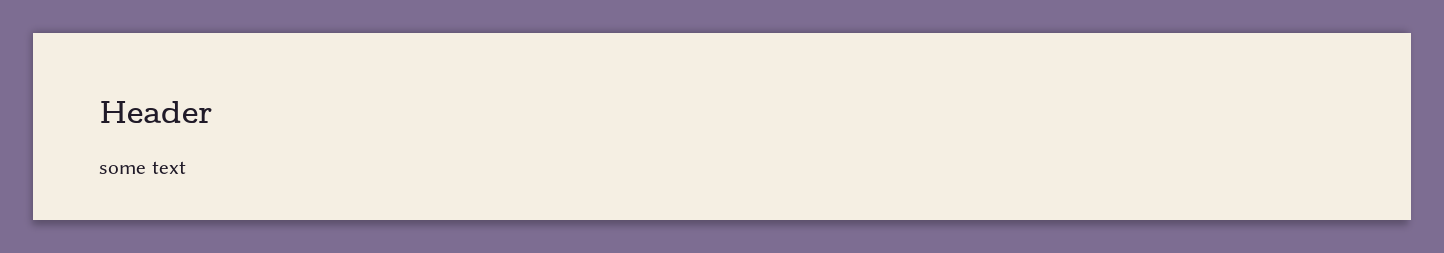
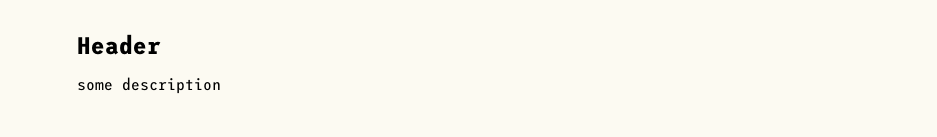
- some text
+ some description

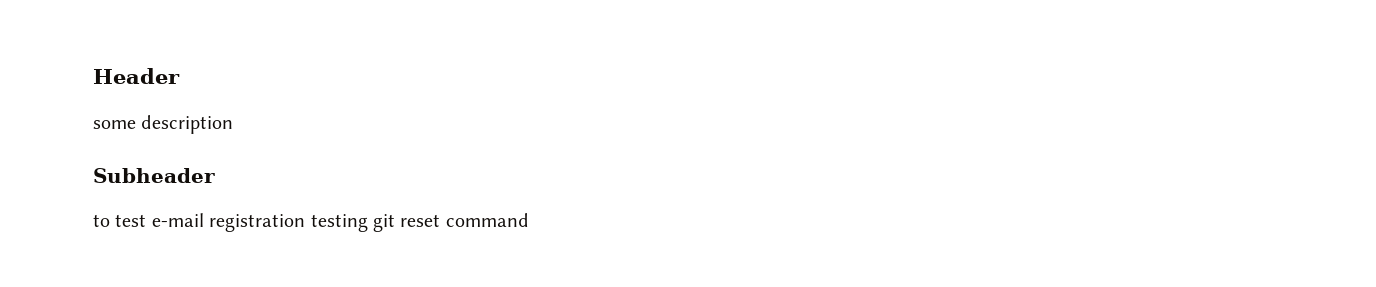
+ Subheader
+ to test e-mail registration testing git reset command

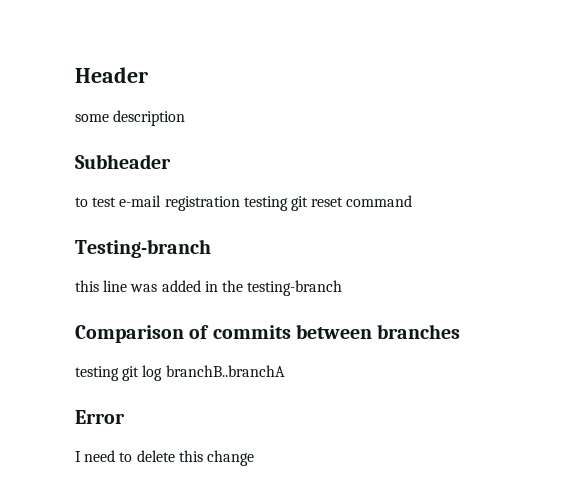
+ Testing-branch
+ this line was added in the testing-branch
+ Comparison of commits between branches
+ testing git log branchB..branchA
+ Error
+ I need to delete this change

